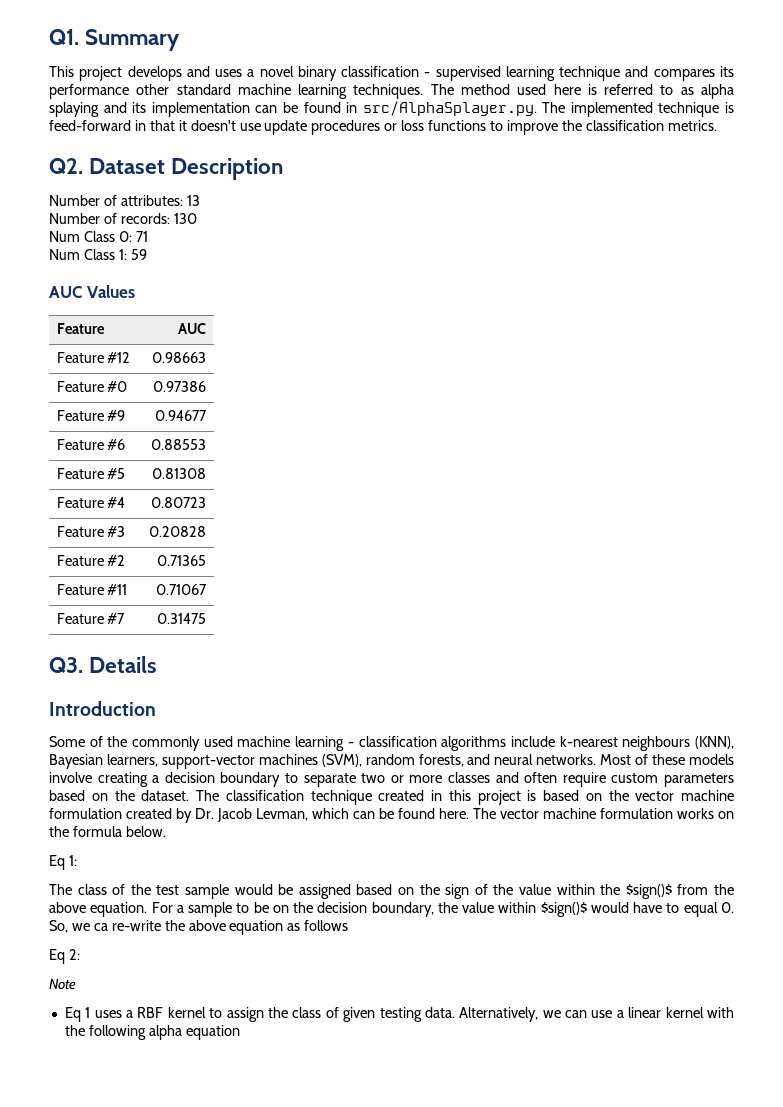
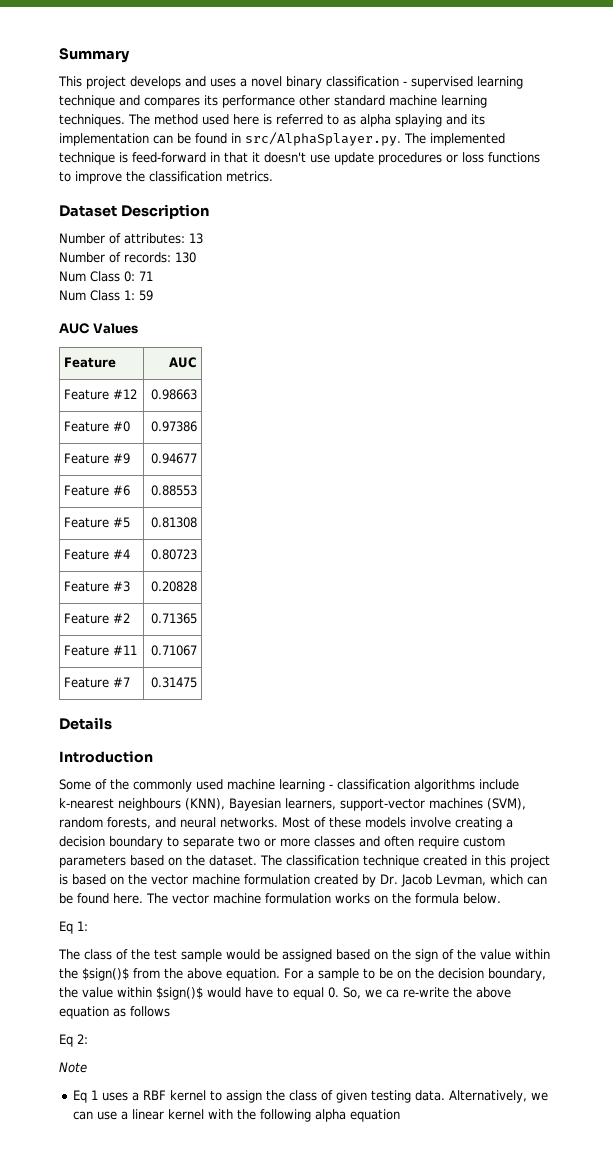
- Q1. Summary
+ Summary
- Q2. Dataset Description
+ Dataset Description
- Q3. Details
+ Details

